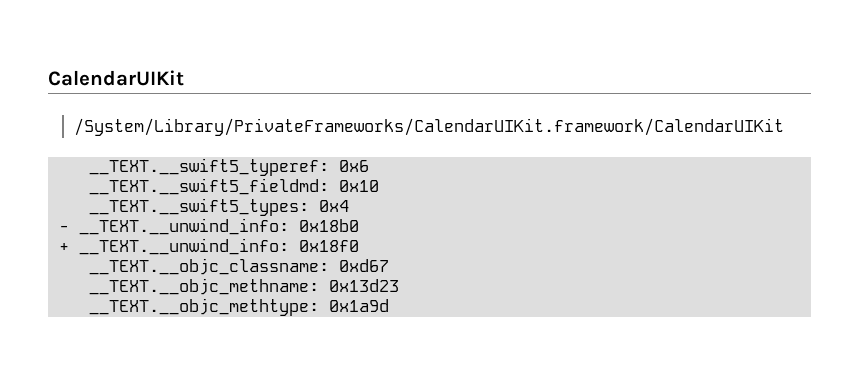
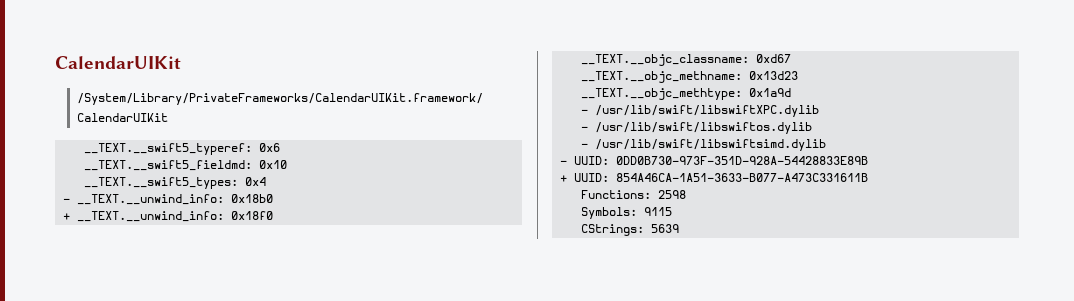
+ - /usr/lib/swift/libswiftXPC.dylib
+ - /usr/lib/swift/libswiftos.dylib
+ - /usr/lib/swift/libswiftsimd.dylib
+ - UUID: 0DD0B730-973F-351D-928A-54428833E89B
+ + UUID: 854A46CA-1A51-3633-B077-A473C331611B
+ Functions: 2598
+ Symbols: 9115
+ CStrings: 5639

